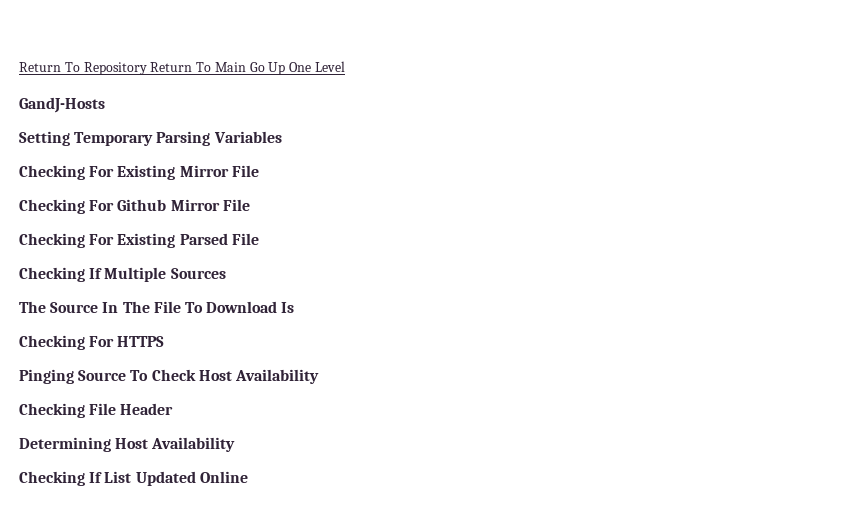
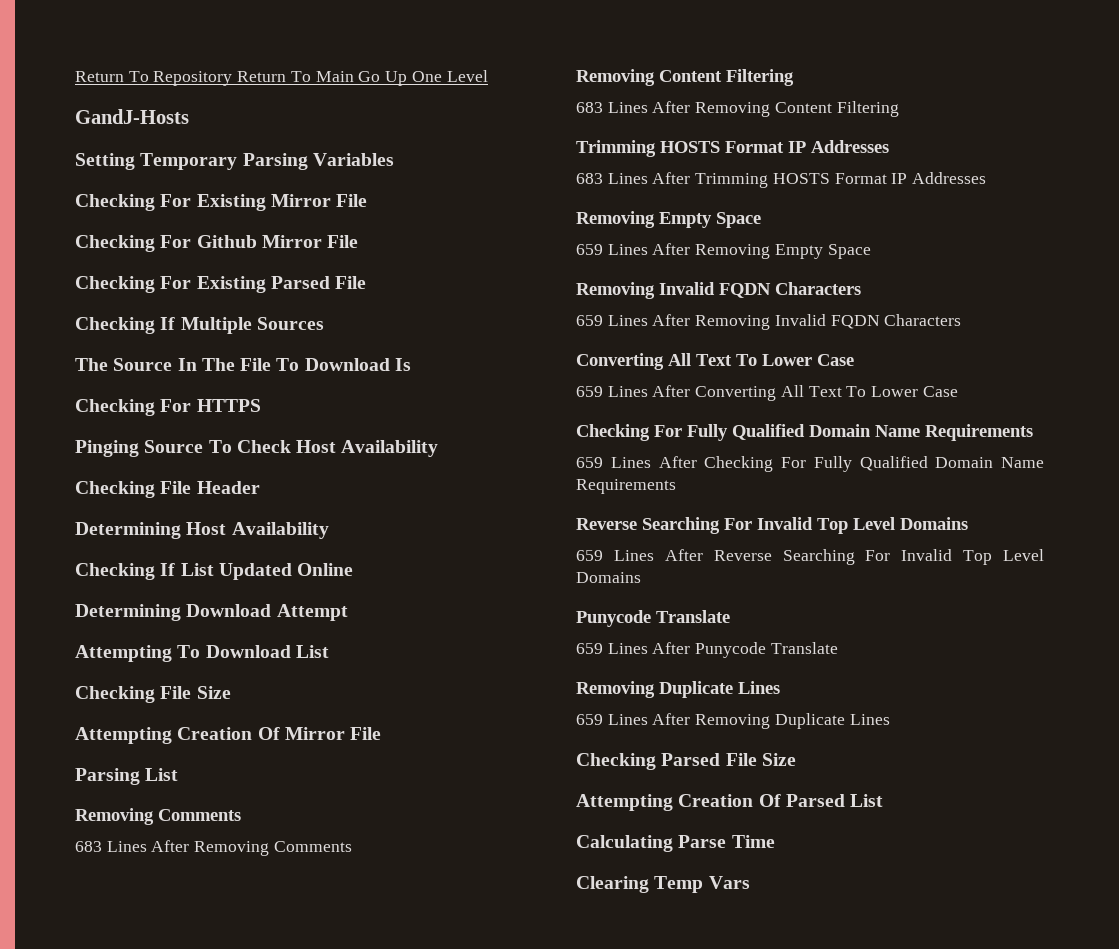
+ Determining Download Attempt
+ Attempting To Download List
+ Checking File Size
+ Attempting Creation Of Mirror File
+ Parsing List
+ Removing Comments
+ 683 Lines After Removing Comments
+ Removing Content Filtering
+ 683 Lines After Removing Content Filtering
+ Trimming HOSTS Format IP Addresses
+ 683 Lines After Trimming HOSTS Format IP Addresses
+ Removing Empty Space
+ 659 Lines After Removing Empty Space
+ Removing Invalid FQDN Characters
+ 659 Lines After Removing Invalid FQDN Characters
+ Converting All Text To Lower Case
+ 659 Lines After Converting All Text To Lower Case
+ Checking For Fully Qualified Domain Name Requirements
+ 659 Lines After Checking For Fully Qualified Domain Name Requirements
+ Reverse Searching For Invalid Top Level Domains
+ 659 Lines After Reverse Searching For Invalid Top Level Domains
+ Punycode Translate
+ 659 Lines After Punycode Translate
+ Removing Duplicate Lines
+ 659 Lines After Removing Duplicate Lines
+ Checking Parsed File Size
+ Attempting Creation Of Parsed List
+ Calculating Parse Time
+ Clearing Temp Vars

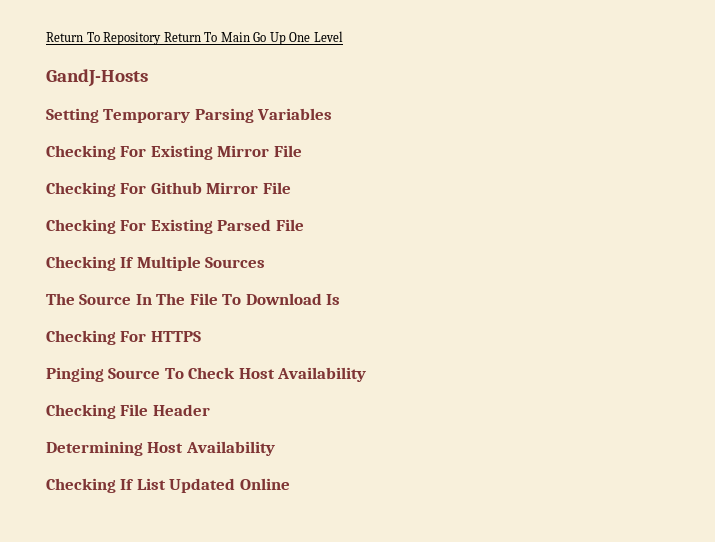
- Determining Download Attempt
- Attempting To Download List
- Checking File Size
- Attempting Creation Of Mirror File
- Parsing List
- Removing Comments
- 683 Lines After Removing Comments
- Removing Content Filtering
- 683 Lines After Removing Content Filtering
- Trimming HOSTS Format IP Addresses
- 683 Lines After Trimming HOSTS Format IP Addresses
- Removing Empty Space
- 659 Lines After Removing Empty Space
- Removing Invalid FQDN Characters
- 659 Lines After Removing Invalid FQDN Characters
- Converting All Text To Lower Case
- 659 Lines After Converting All Text To Lower Case
- Checking For Fully Qualified Domain Name Requirements
- 659 Lines After Checking For Fully Qualified Domain Name Requirements
- Reverse Searching For Invalid Top Level Domains
- 659 Lines After Reverse Searching For Invalid Top Level Domains
- Punycode Translate
- 659 Lines After Punycode Translate
- Removing Duplicate Lines
- 659 Lines After Removing Duplicate Lines
- Checking Parsed File Size
- Attempting Creation Of Parsed List
- Calculating Parse Time
- Clearing Temp Vars

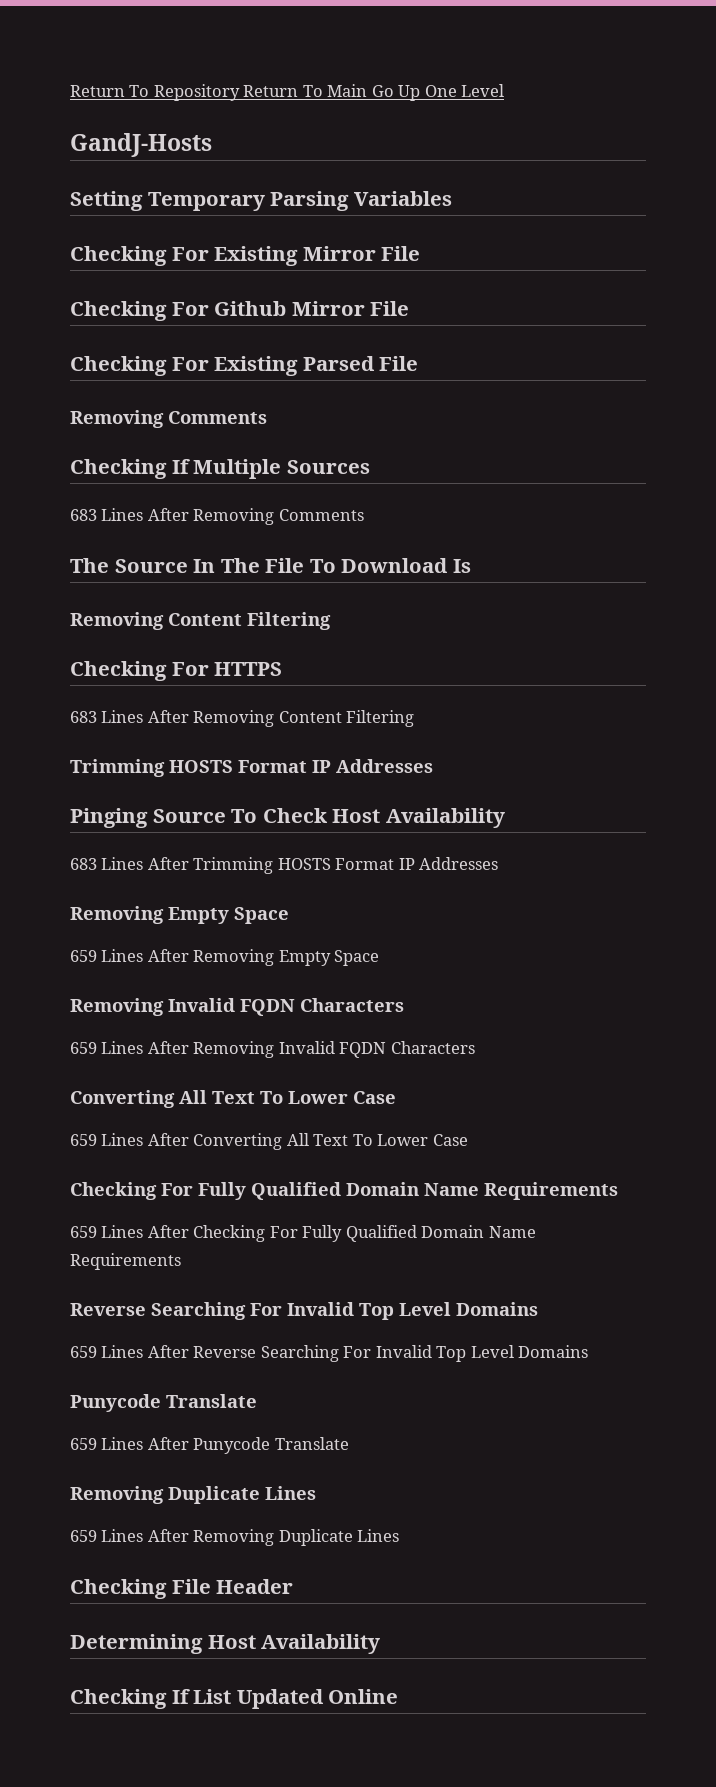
  Checking For Existing Parsed File
+ Removing Comments
+ 683 Lines After Removing Comments
  The Source In The File To Download Is
+ Removing Content Filtering
+ 683 Lines After Removing Content Filtering
+ Trimming HOSTS Format IP Addresses
+ 683 Lines After Trimming HOSTS Format IP Addresses
+ Removing Empty Space
+ 659 Lines After Removing Empty Space
+ Removing Invalid FQDN Characters
+ 659 Lines After Removing Invalid FQDN Characters
+ Converting All Text To Lower Case
+ 659 Lines After Converting All Text To Lower Case
+ Checking For Fully Qualified Domain Name Requirements
+ 659 Lines After Checking For Fully Qualified Domain Name Requirements
+ Reverse Searching For Invalid Top Level Domains
+ 659 Lines After Reverse Searching For Invalid Top Level Domains
+ Punycode Translate
+ 659 Lines After Punycode Translate
+ Removing Duplicate Lines
+ 659 Lines After Removing Duplicate Lines

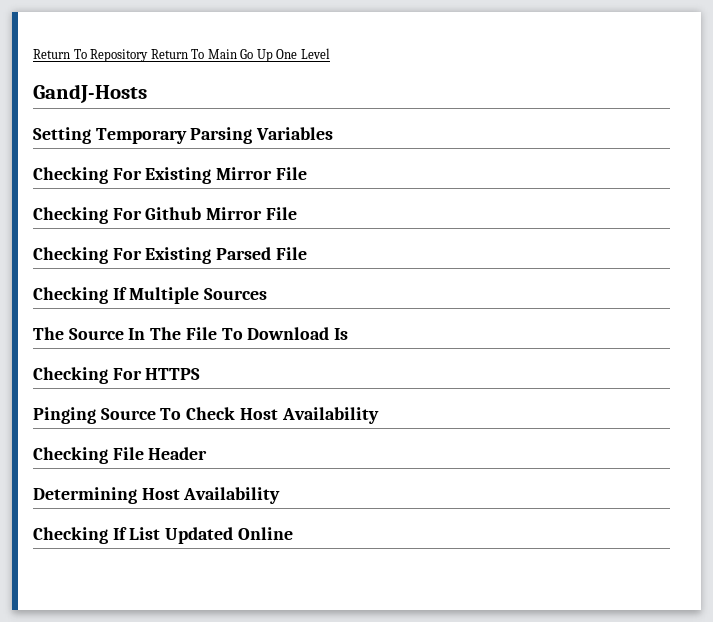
  Checking For Existing Parsed File
- Removing Comments
- 683 Lines After Removing Comments
  The Source In The File To Download Is
- Removing Content Filtering
- 683 Lines After Removing Content Filtering
- Trimming HOSTS Format IP Addresses
- 683 Lines After Trimming HOSTS Format IP Addresses
- Removing Empty Space
- 659 Lines After Removing Empty Space
- Removing Invalid FQDN Characters
- 659 Lines After Removing Invalid FQDN Characters
- Converting All Text To Lower Case
- 659 Lines After Converting All Text To Lower Case
- Checking For Fully Qualified Domain Name Requirements
- 659 Lines After Checking For Fully Qualified Domain Name Requirements
- Reverse Searching For Invalid Top Level Domains
- 659 Lines After Reverse Searching For Invalid Top Level Domains
- Punycode Translate
- 659 Lines After Punycode Translate
- Removing Duplicate Lines
- 659 Lines After Removing Duplicate Lines

